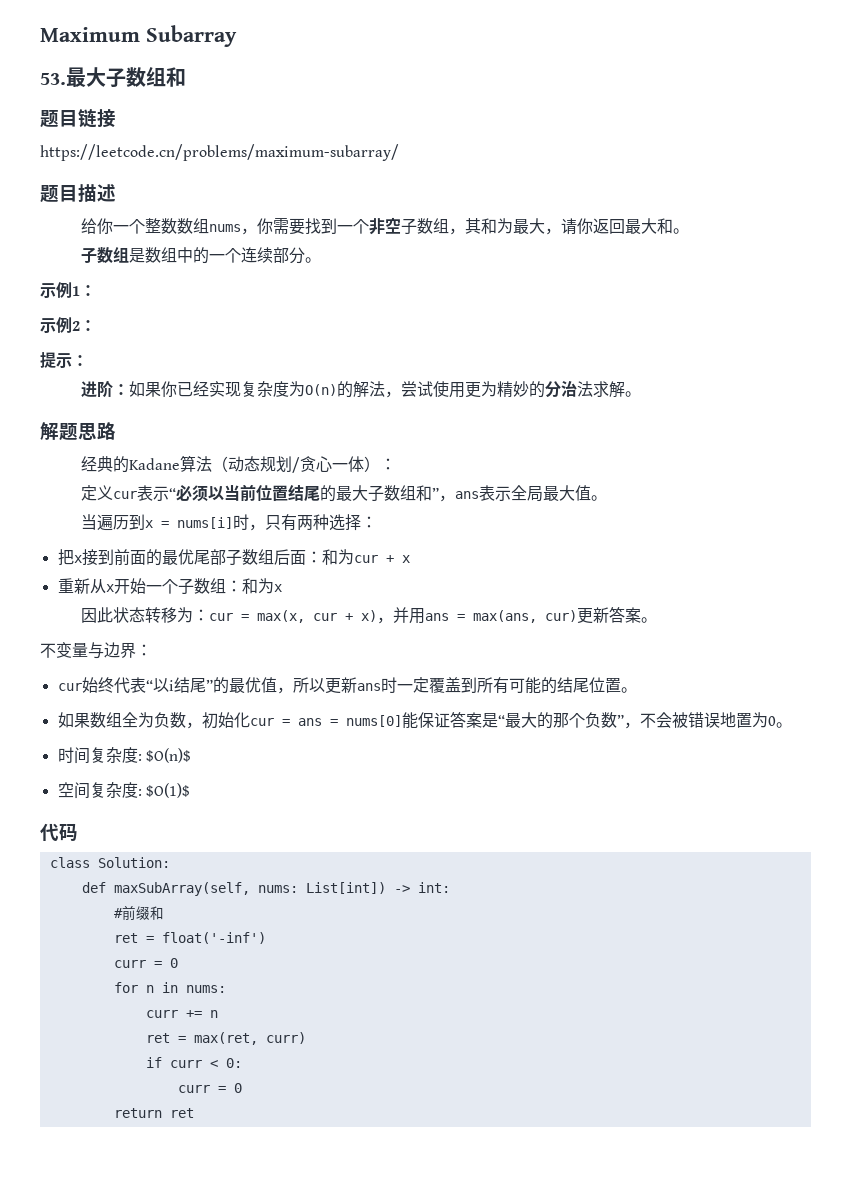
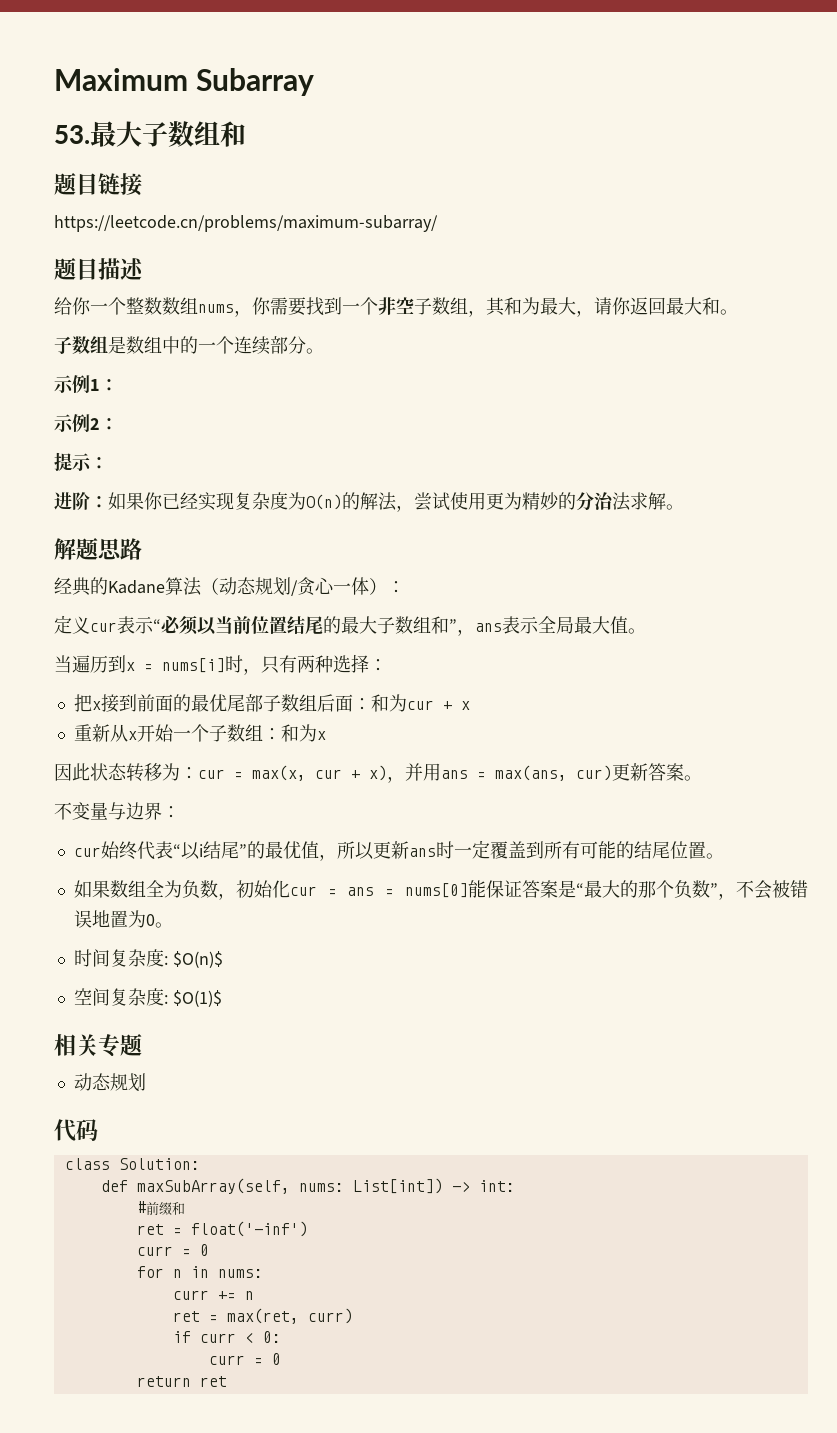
+ 相关专题
+ 动态规划

